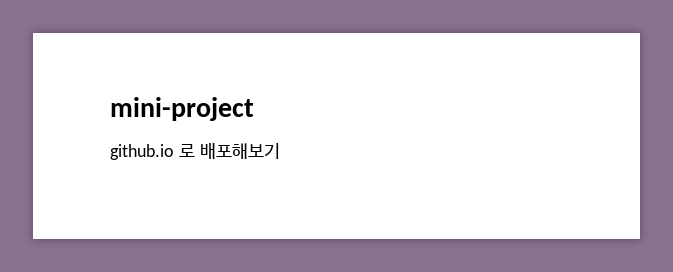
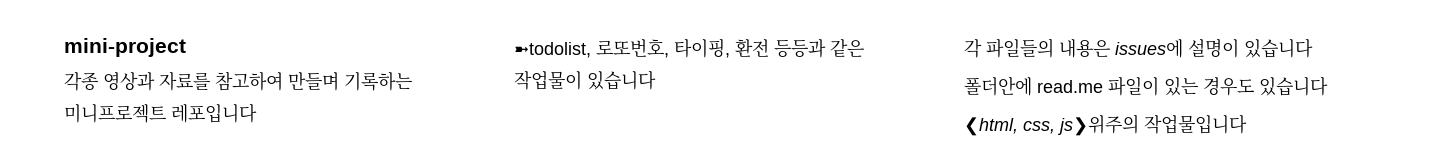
- github.io 로 배포해보기
+ 각종 영상과 자료를 참고하여 만들며 기록하는 미니프로젝트 레포입니다
+ ➼todolist, 로또번호, 타이핑, 환전 등등과 같은 작업물이 있습니다
+ 각 파일들의 내용은 issues에 설명이 있습니다
+ 폴더안에 read.me 파일이 있는 경우도 있습니다
+ ❮html, css, js❯위주의 작업물입니다

